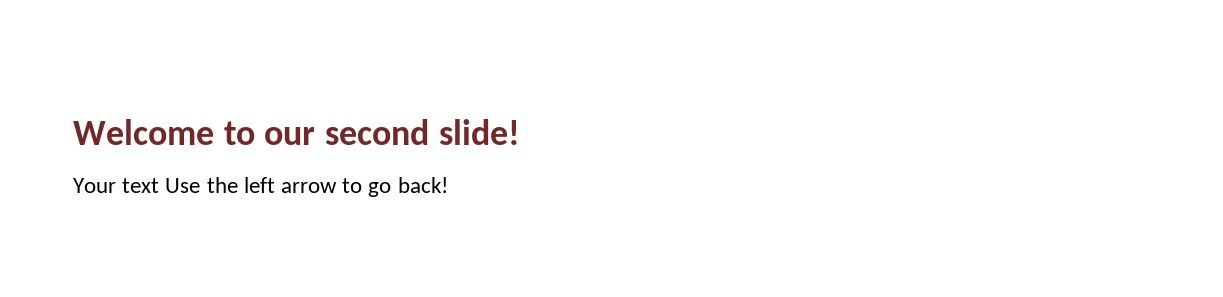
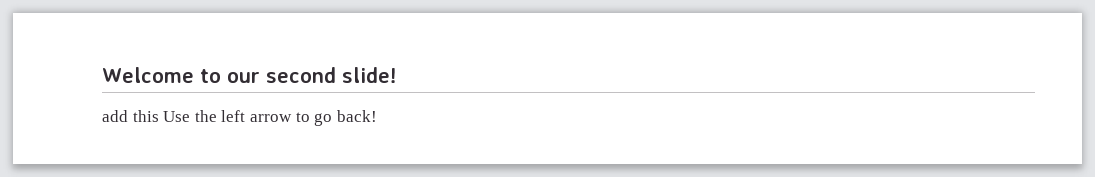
- Your text Use the left arrow to go back!
+ add this Use the left arrow to go back!

